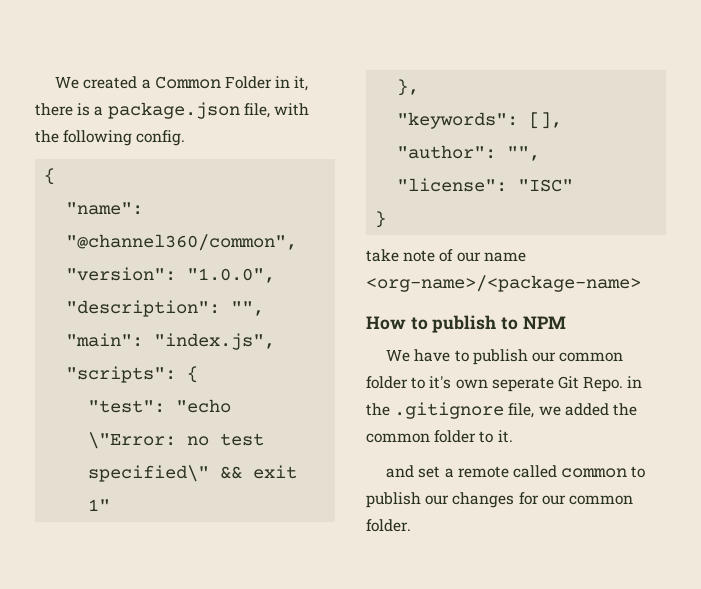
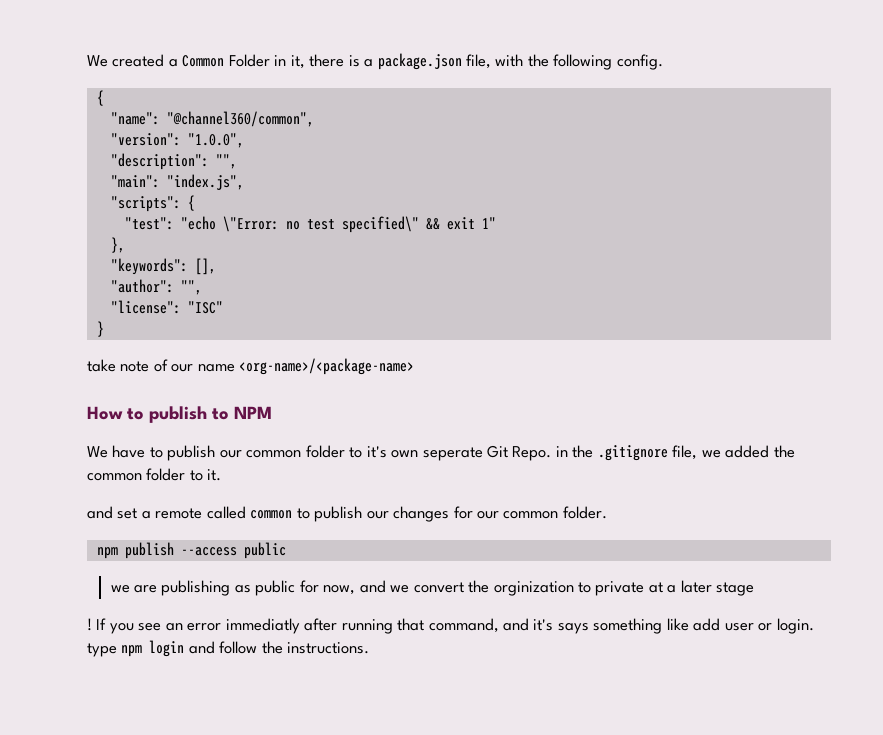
+ npm publish --access public
+ we are publishing as public for now, and we convert the orginization to private at a later stage
+ ! If you see an error immediatly after running that command, and it's says something like add user or login. type npm login and follow the instructions.

